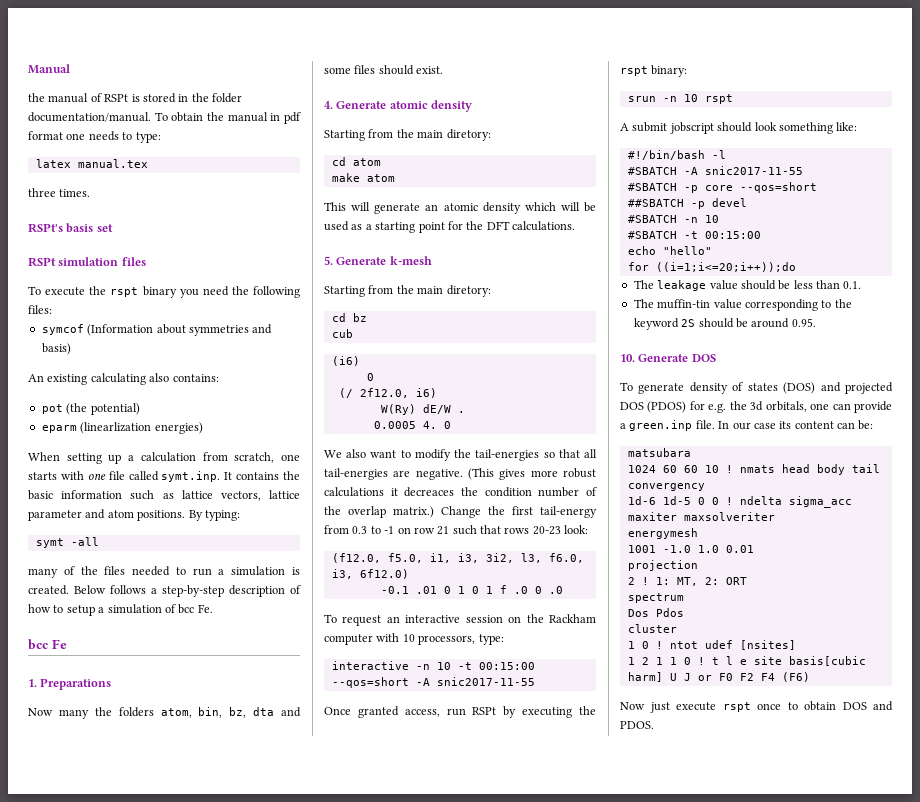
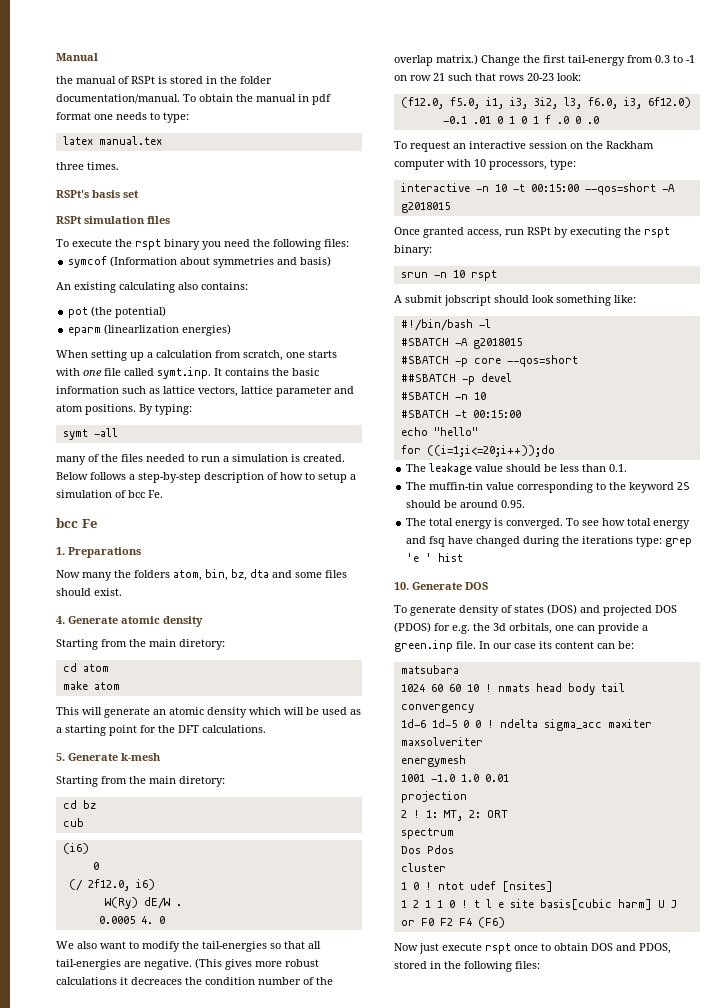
- interactive -n 10 -t 00:15:00 --qos=short -A snic2017-11-55
+ interactive -n 10 -t 00:15:00 --qos=short -A g2018015
- #SBATCH -A snic2017-11-55
+ #SBATCH -A g2018015
+ The total energy is converged. To see how total energy and fsq have changed during the iterations type: grep 'e ' hist
- Now just execute rspt once to obtain DOS and PDOS.
+ Now just execute rspt once to obtain DOS and PDOS, stored in the following files:

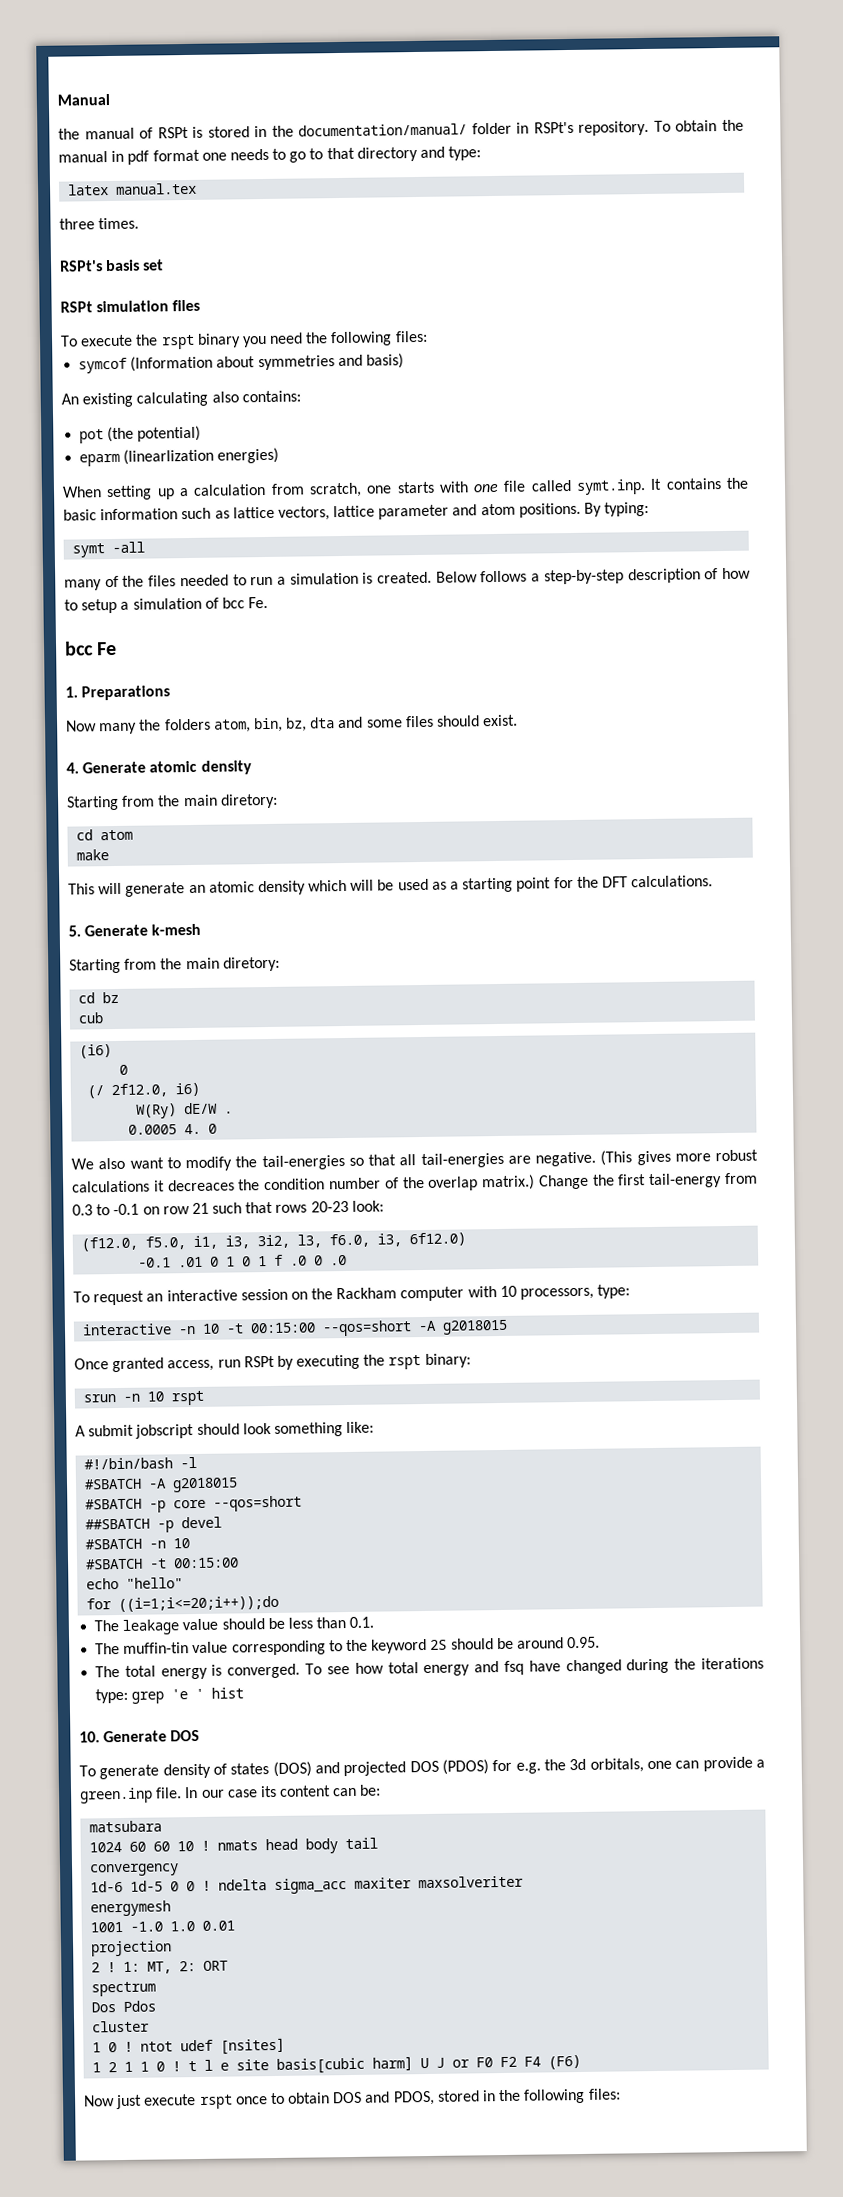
- the manual of RSPt is stored in the folder documentation/manual.
+ the manual of RSPt is stored in the documentation/manual/ folder in RSPt's repository.
- To obtain the manual in pdf format one needs to type:
+ To obtain the manual in pdf format one needs to go to that directory and type:
- make atom
+ make
- Change the first tail-energy from 0.3 to -1 on row 21 such that rows 20-23 look:
+ Change the first tail-energy from 0.3 to -0.1 on row 21 such that rows 20-23 look:

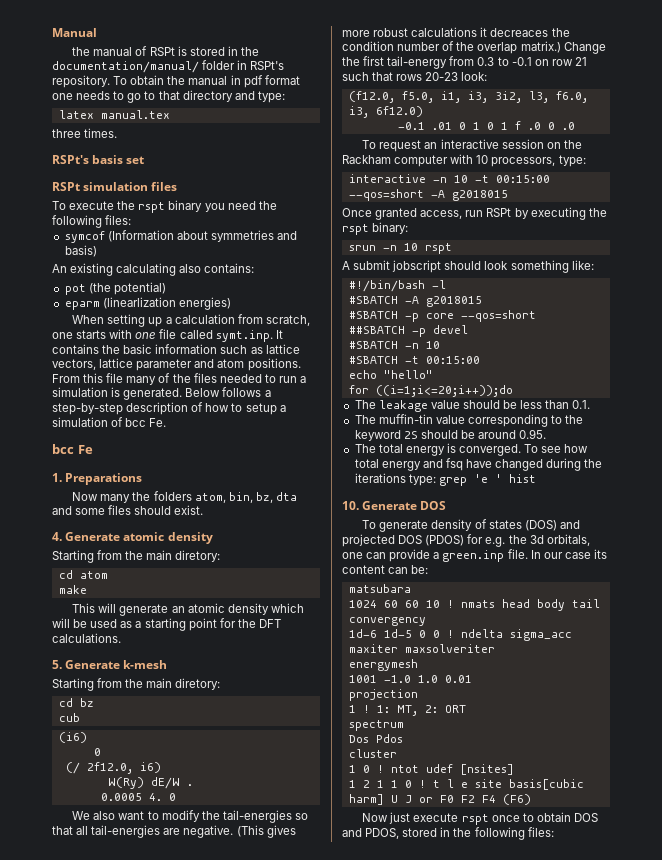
- By typing:
- symt -all
- many of the files needed to run a simulation is created.
+ From this file many of the files needed to run a simulation is generated.
- 2 !
+ 1 !

